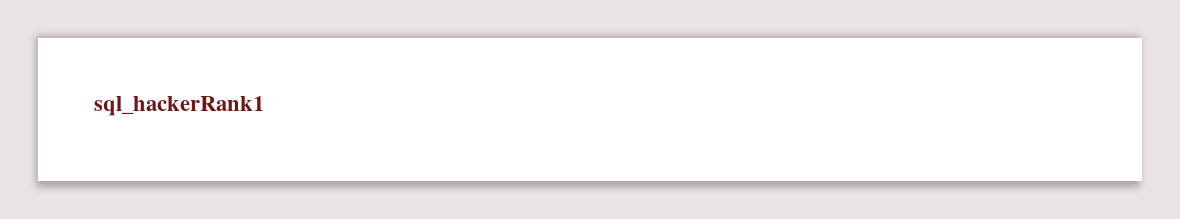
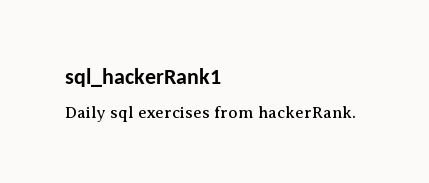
+ Daily sql exercises from hackerRank.

